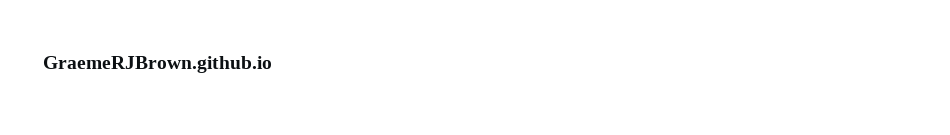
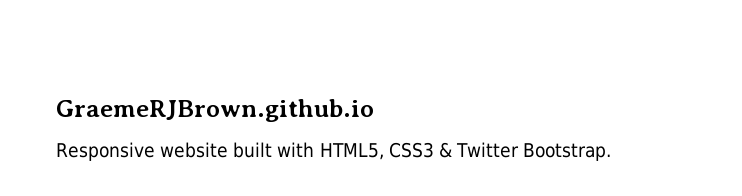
+ Responsive website built with HTML5, CSS3 & Twitter Bootstrap.

